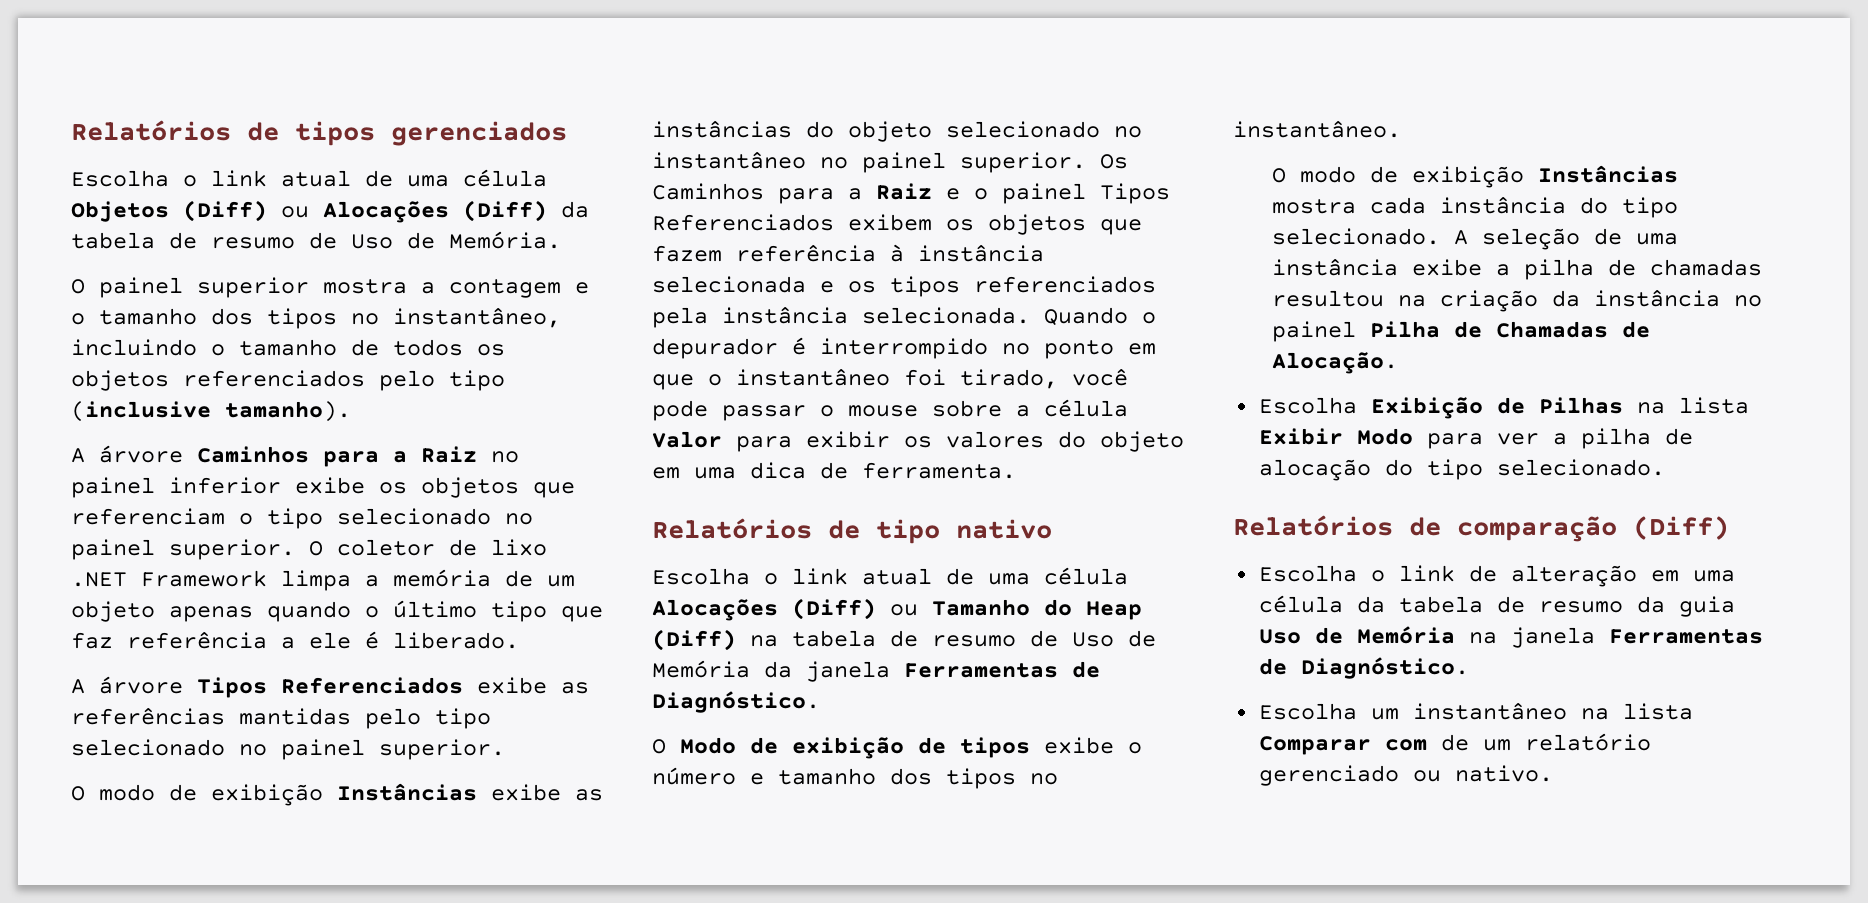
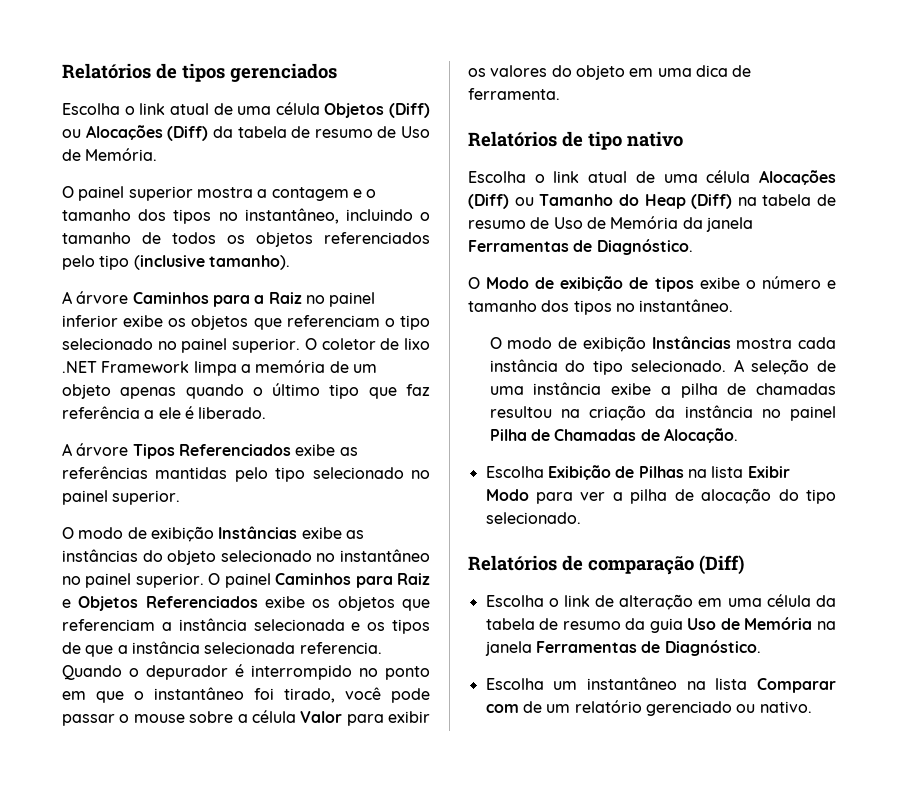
- Os Caminhos para a Raiz e o painel Tipos Referenciados exibem os objetos que fazem referência à instância selecionada e os tipos referenciados pela instância selecionada.
+ O painel Caminhos para Raiz e Objetos Referenciados exibe os objetos que referenciam a instância selecionada e os tipos de que a instância selecionada referencia.

